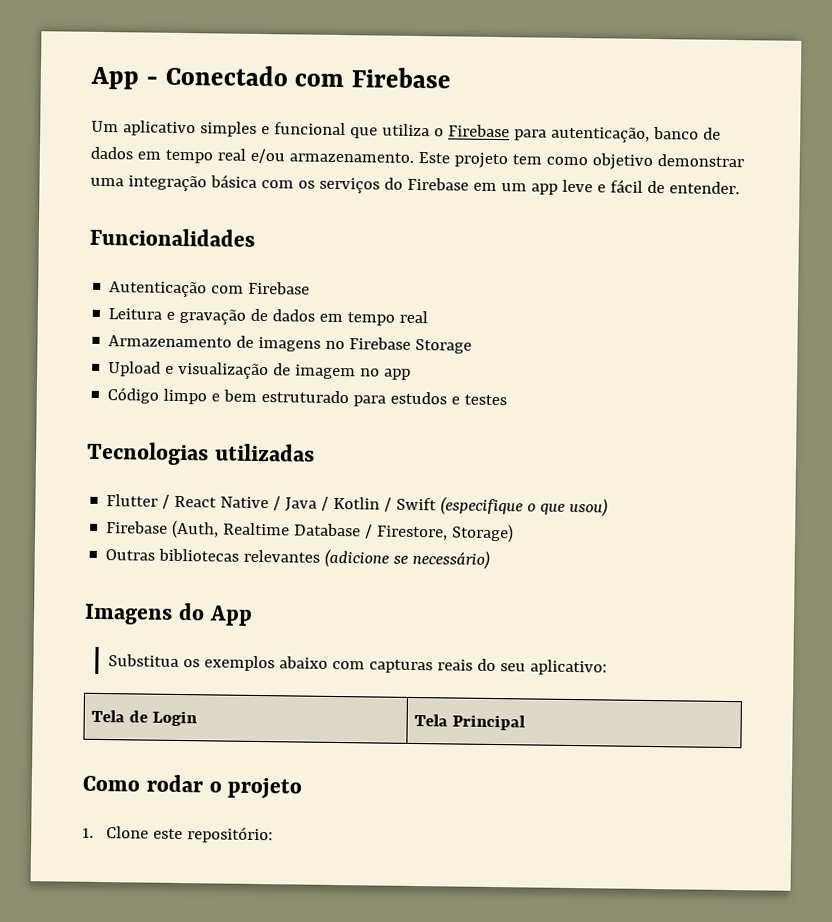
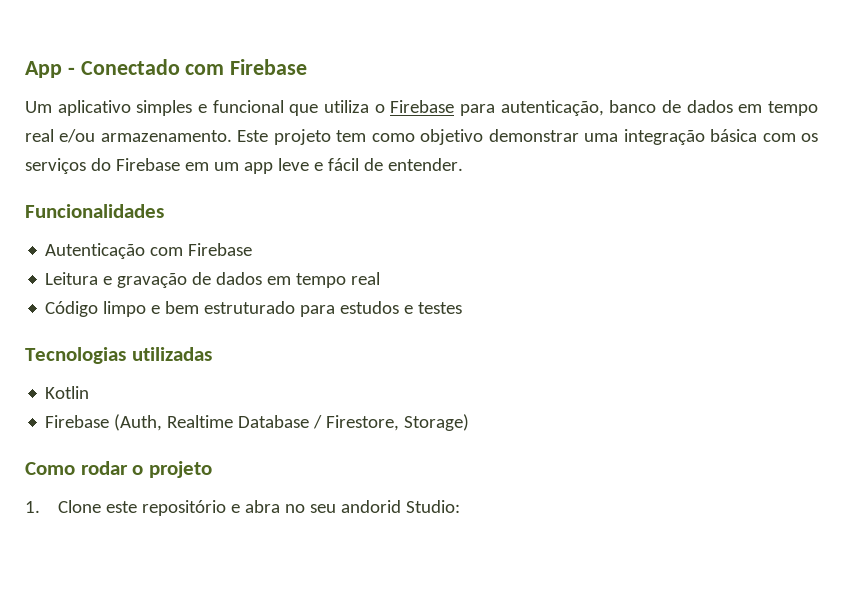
- Armazenamento de imagens no Firebase Storage
- Upload e visualização de imagem no app
- Flutter / React Native / Java / Kotlin / Swift (especifique o que usou)
+ Kotlin
- Outras bibliotecas relevantes (adicione se necessário)
- Imagens do App
- Substitua os exemplos abaixo com capturas reais do seu aplicativo:
- Tela de Login | Tela Principal
- 1. Clone este repositório:
+ 1. Clone este repositório e abra no seu andorid Studio:

